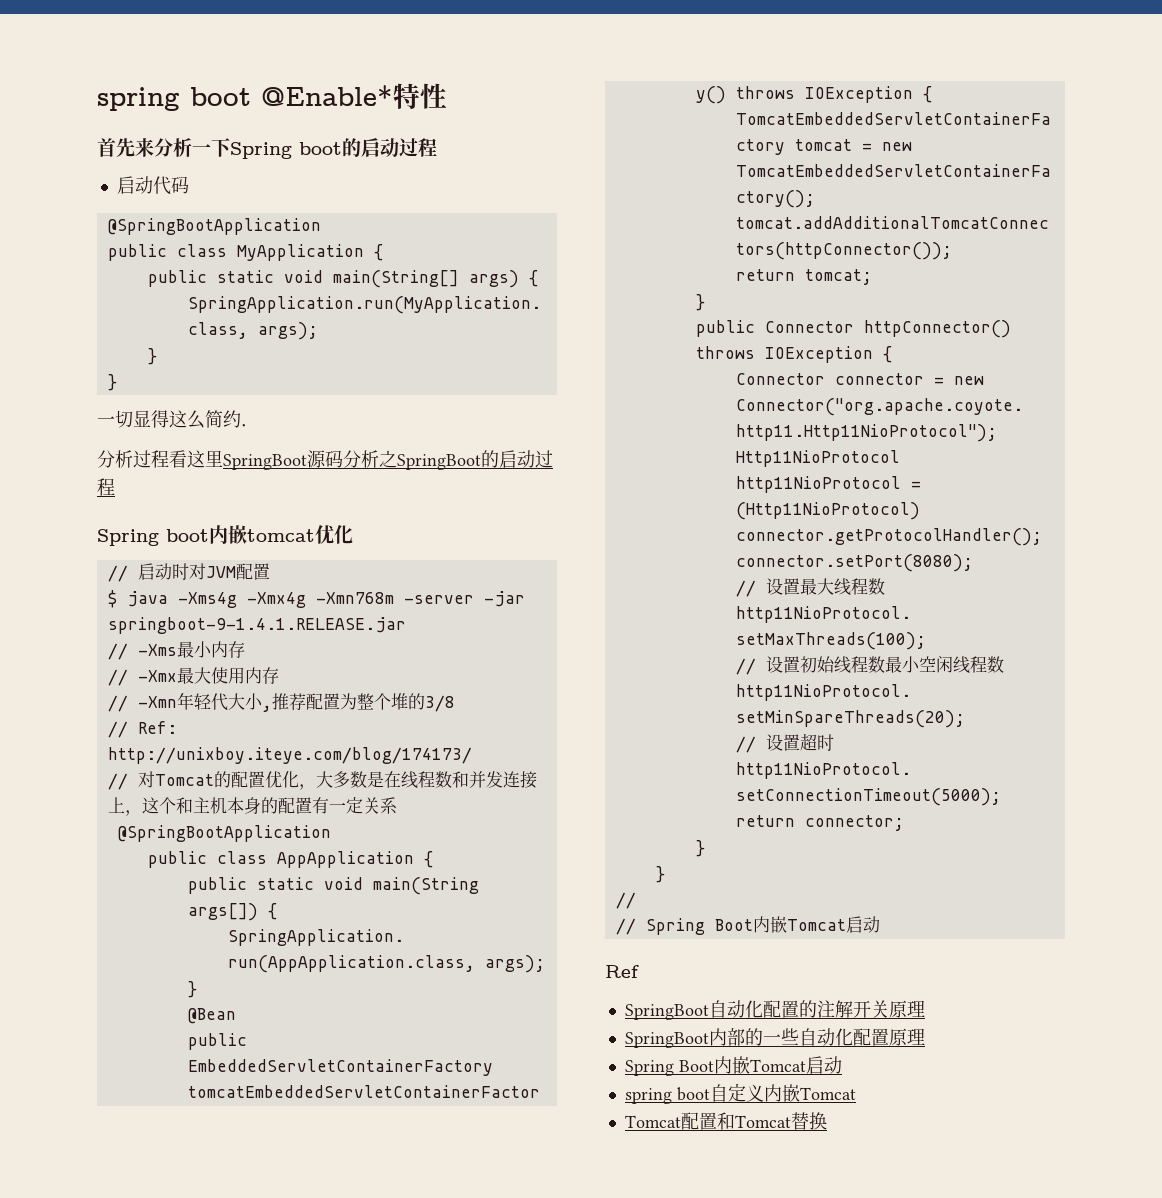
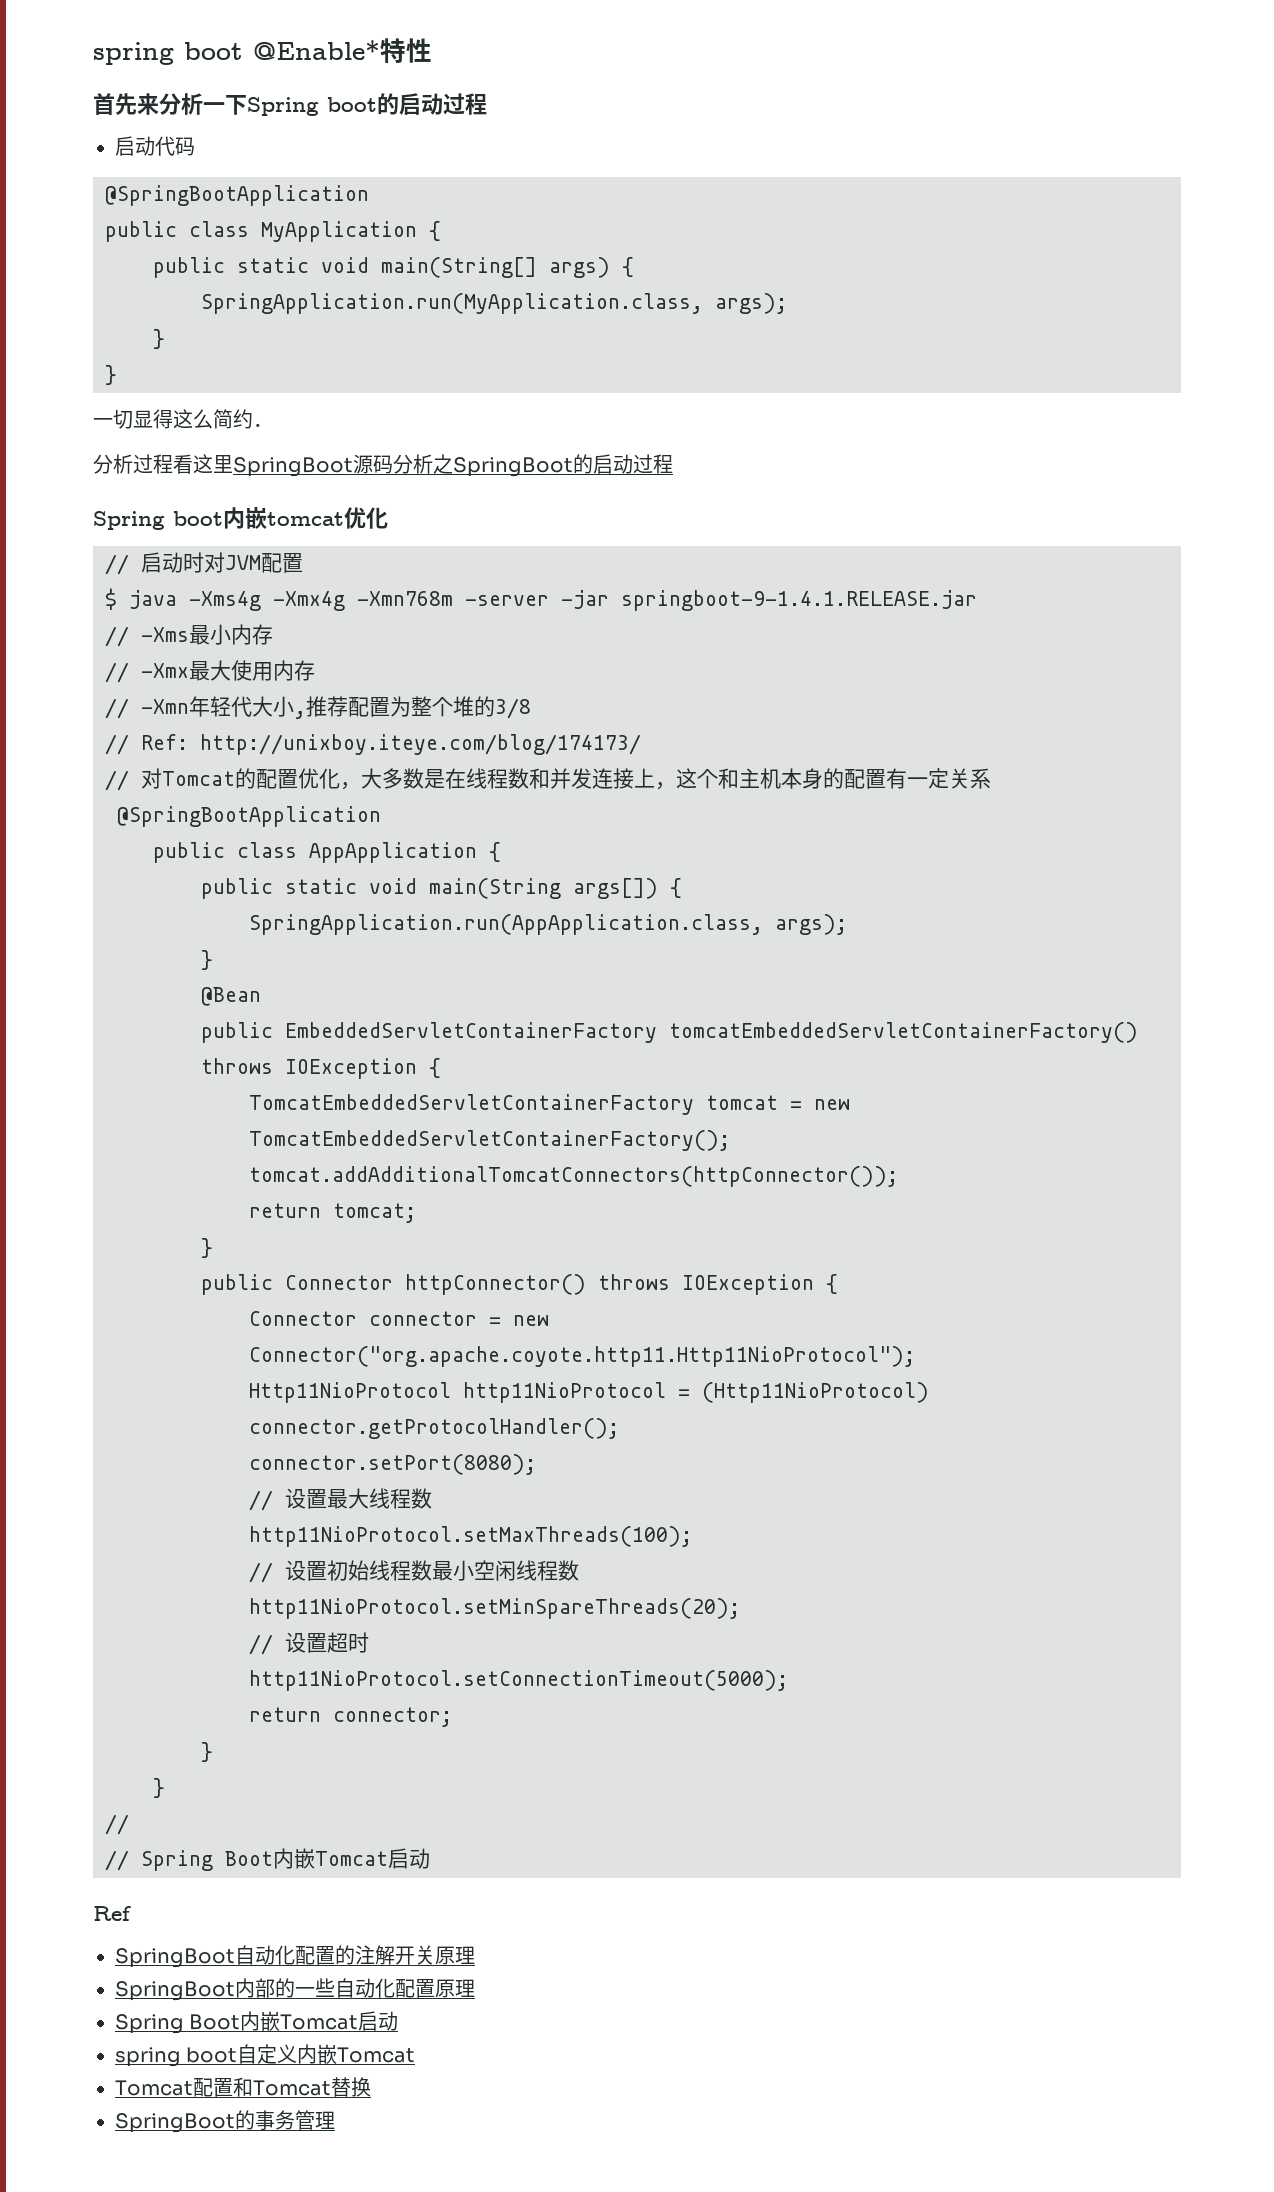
+ SpringBoot的事务管理

